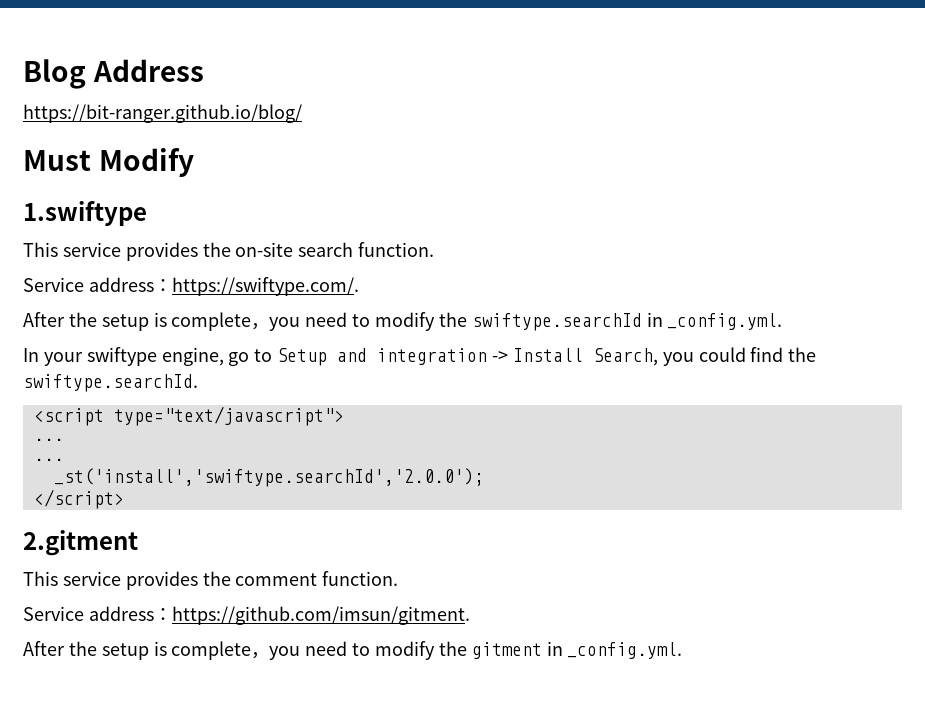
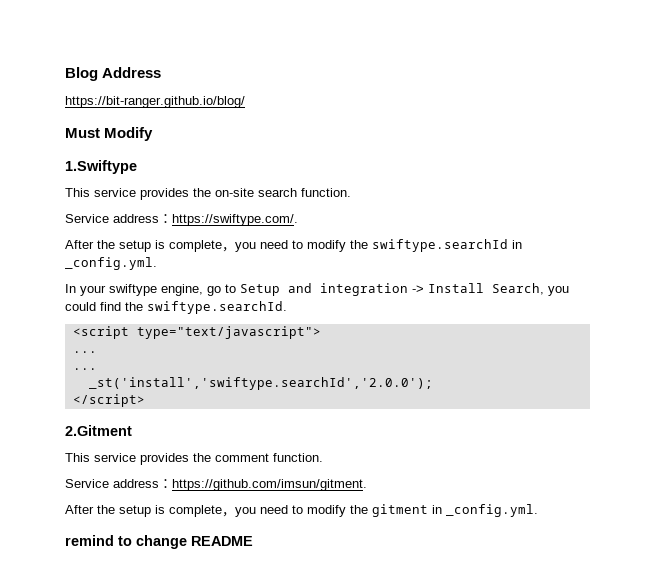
- 1.swiftype
+ 1.Swiftype
- 2.gitment
+ 2.Gitment
+ remind to change README

